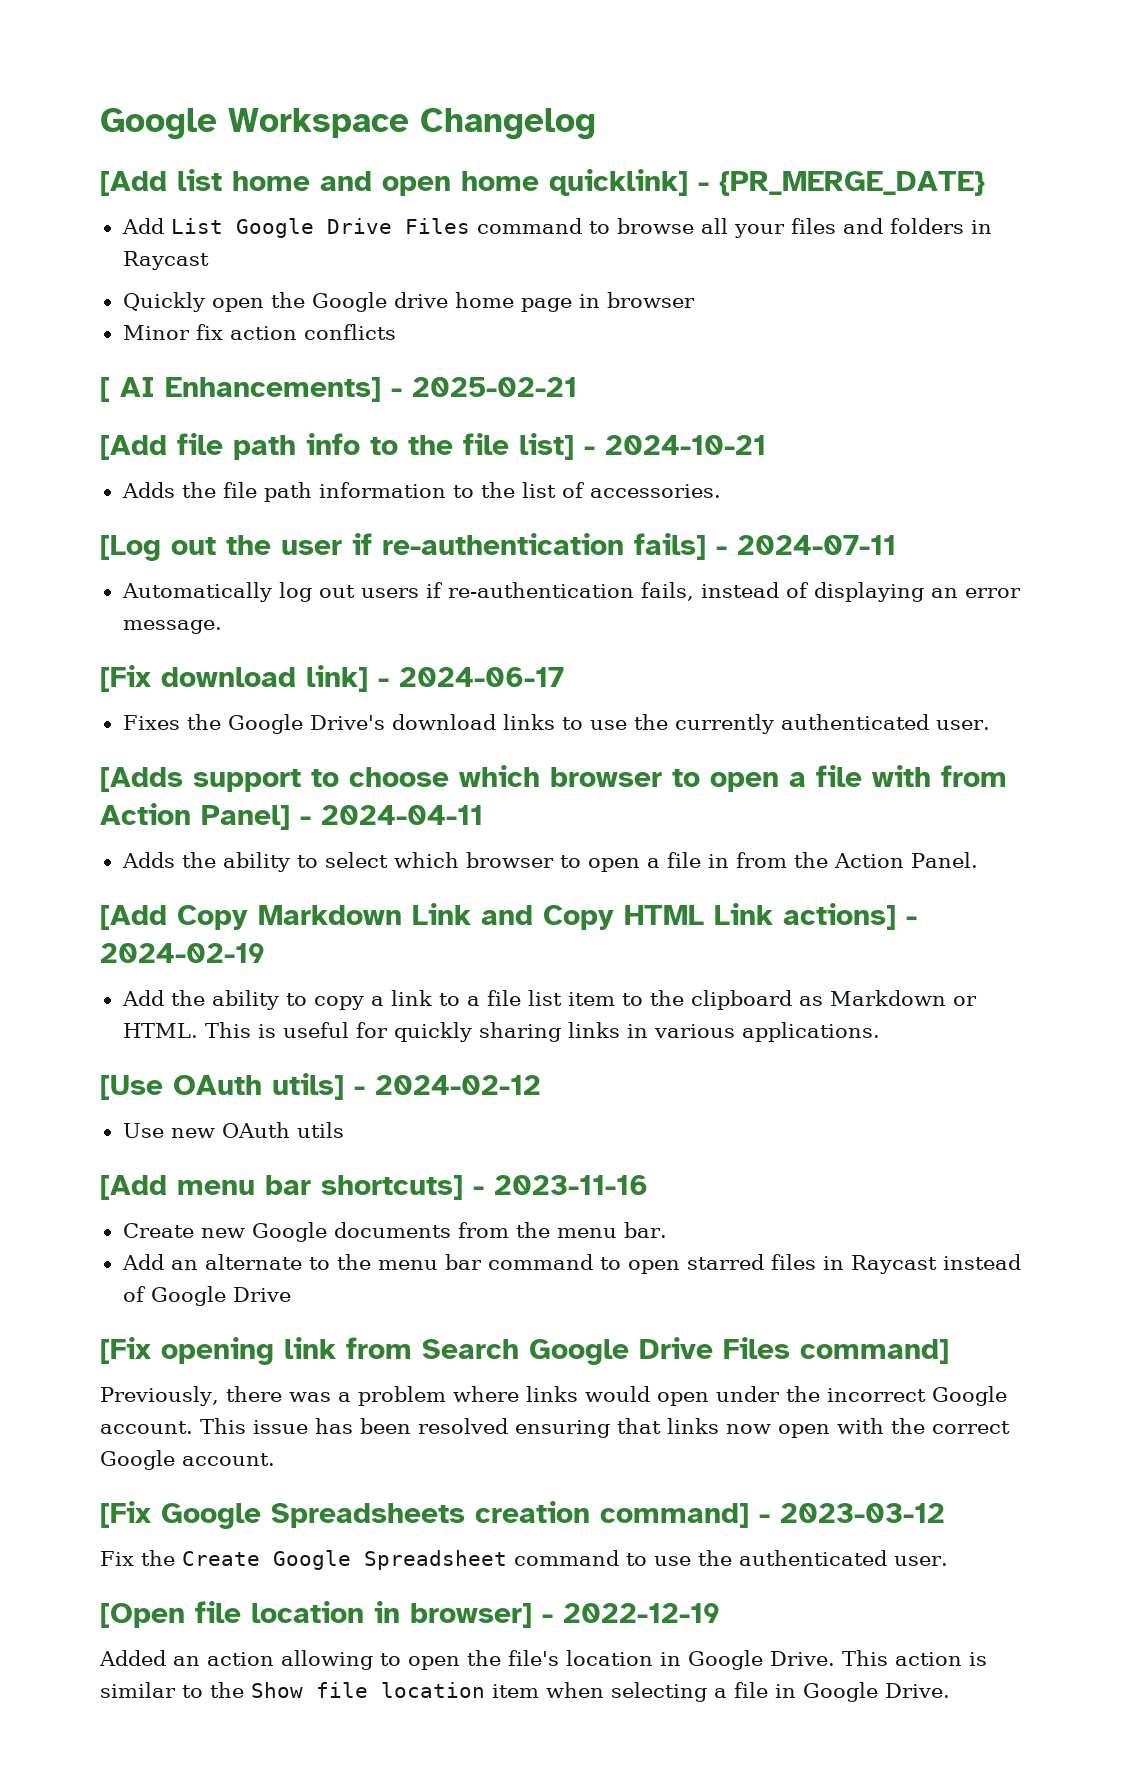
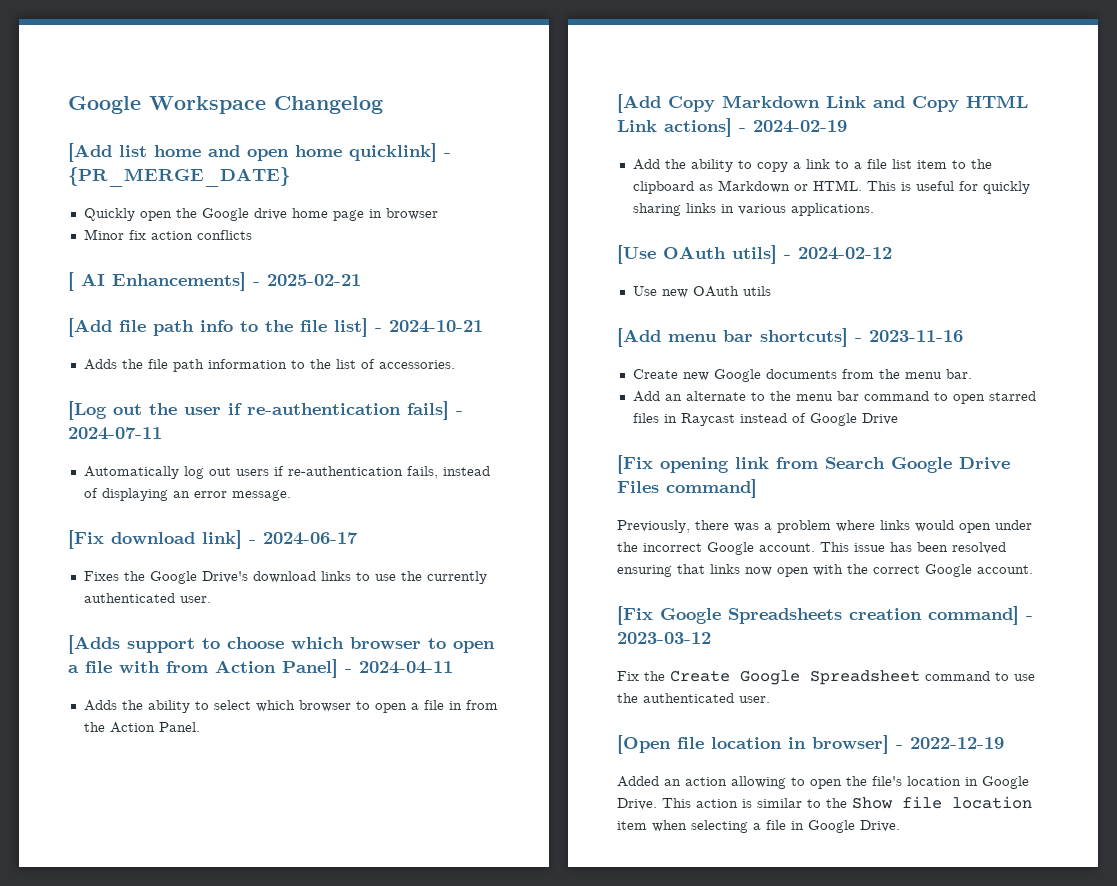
- Add List Google Drive Files command to browse all your files and folders in Raycast

